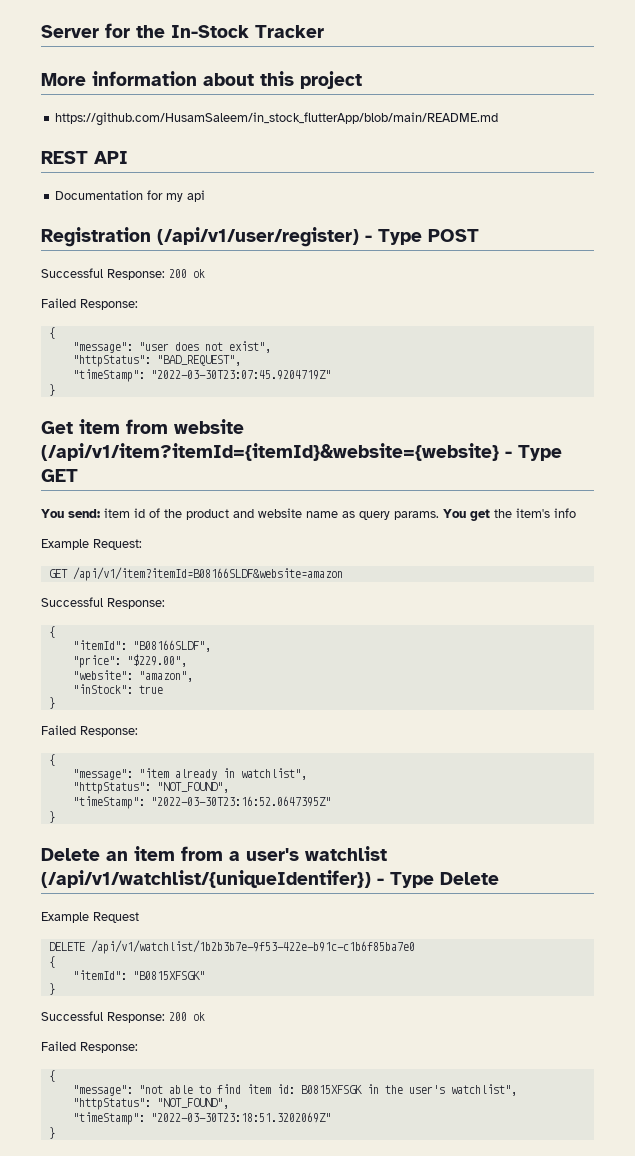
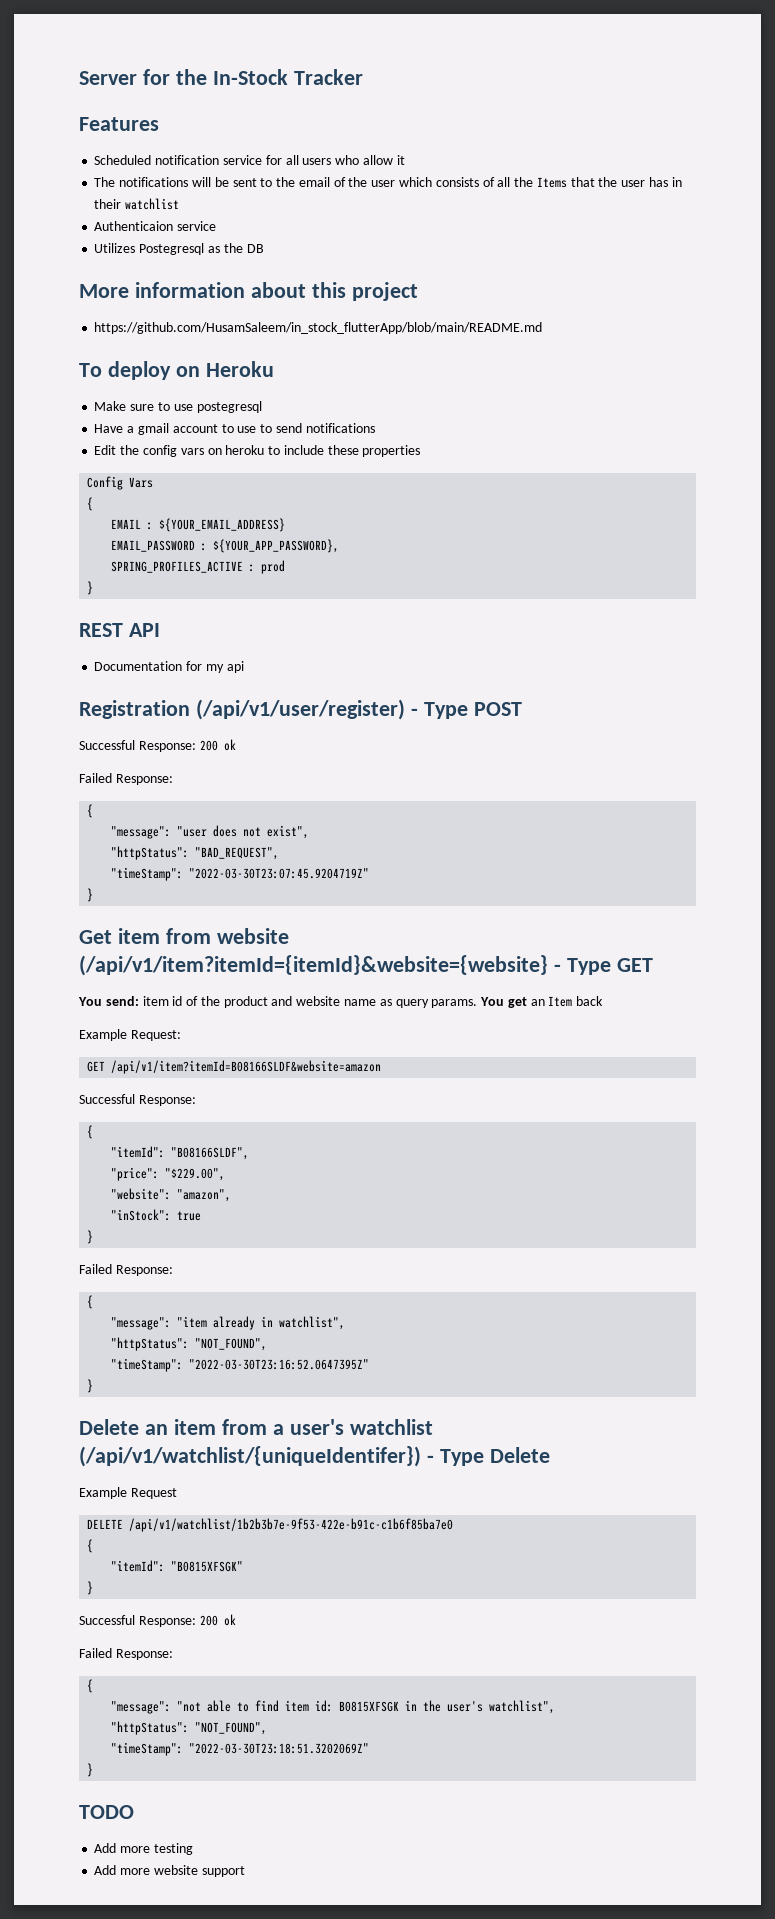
+ Features
+ Scheduled notification service for all users who allow it
+ The notifications will be sent to the email of the user which consists of all the Items that the user has in their watchlist
+ Authenticaion service
+ Utilizes Postegresql as the DB
+ To deploy on Heroku
+ Make sure to use postegresql
+ Have a gmail account to use to send notifications
+ Edit the config vars on heroku to include these properties
+ Config Vars
+ {
+ EMAIL : ${YOUR_EMAIL_ADDRESS}
+ EMAIL_PASSWORD : ${YOUR_APP_PASSWORD},
+ SPRING_PROFILES_ACTIVE : prod
+ }
- You get the item's info
+ You get an Item back
+ TODO
+ Add more testing
+ Add more website support

